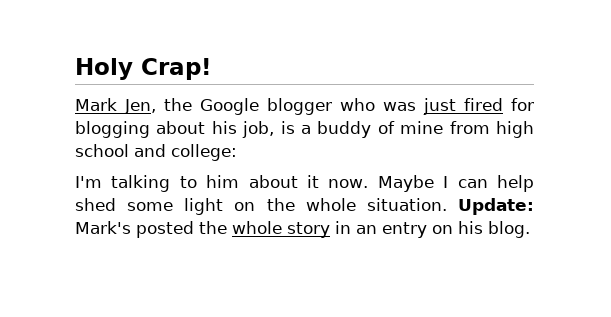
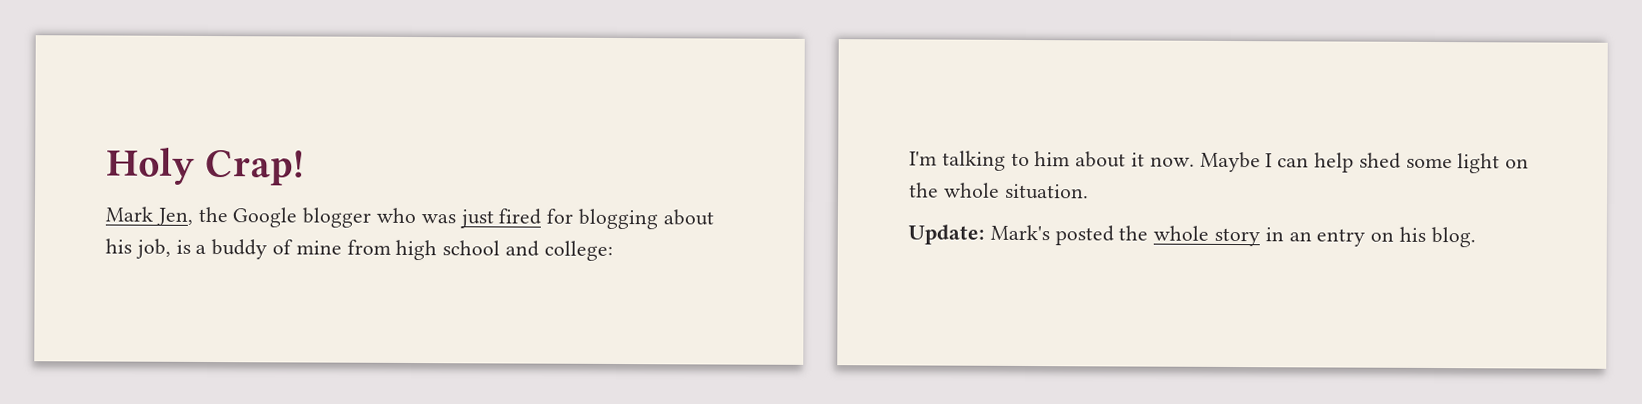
- Maybe I can help shed some light on the whole situation. Update: Mark's posted the whole story in an entry on his blog.
+ Maybe I can help shed some light on the whole situation.
+ Update: Mark's posted the whole story in an entry on his blog.

